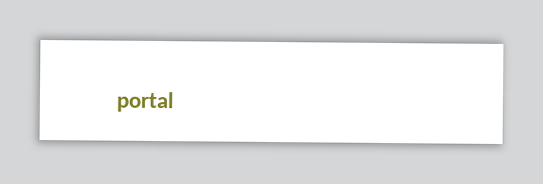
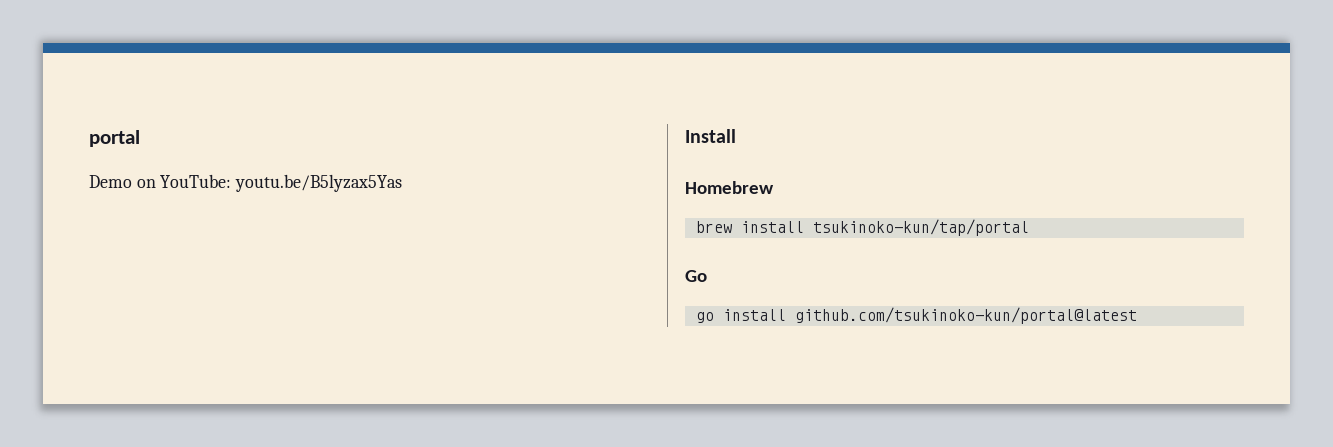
+ Demo on YouTube: youtu.be/B5lyzax5Yas
+ Install
+ Homebrew
+ brew install tsukinoko-kun/tap/portal
+ Go
+ go install github.com/tsukinoko-kun/portal@latest

